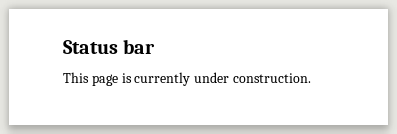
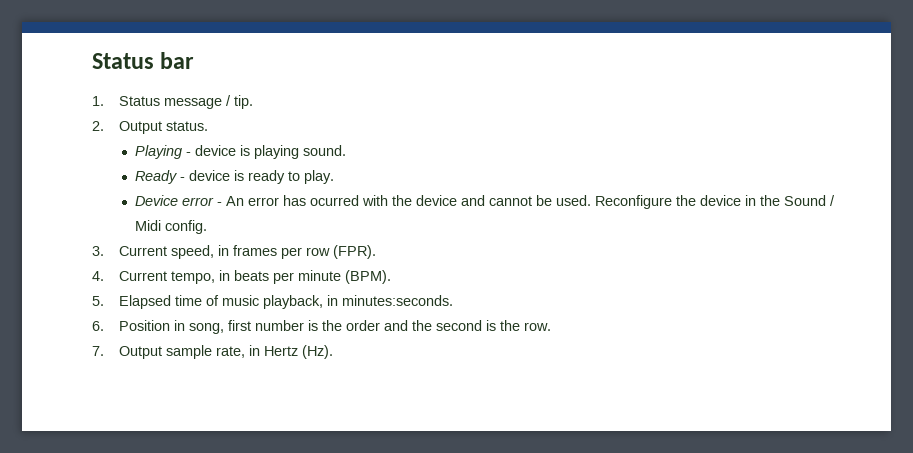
- This page is currently under construction.
+ 1. Status message / tip.
+ 2. Output status.
+ Playing - device is playing sound.
+ Ready - device is ready to play.
+ Device error - An error has ocurred with the device and cannot be used. Reconfigure the device in the Sound / Midi config.
+ 3. Current speed, in frames per row (FPR).
+ 4. Current tempo, in beats per minute (BPM).
+ 5. Elapsed time of music playback, in minutes:seconds.
+ 6. Position in song, first number is the order and the second is the row.
+ 7. Output sample rate, in Hertz (Hz).

